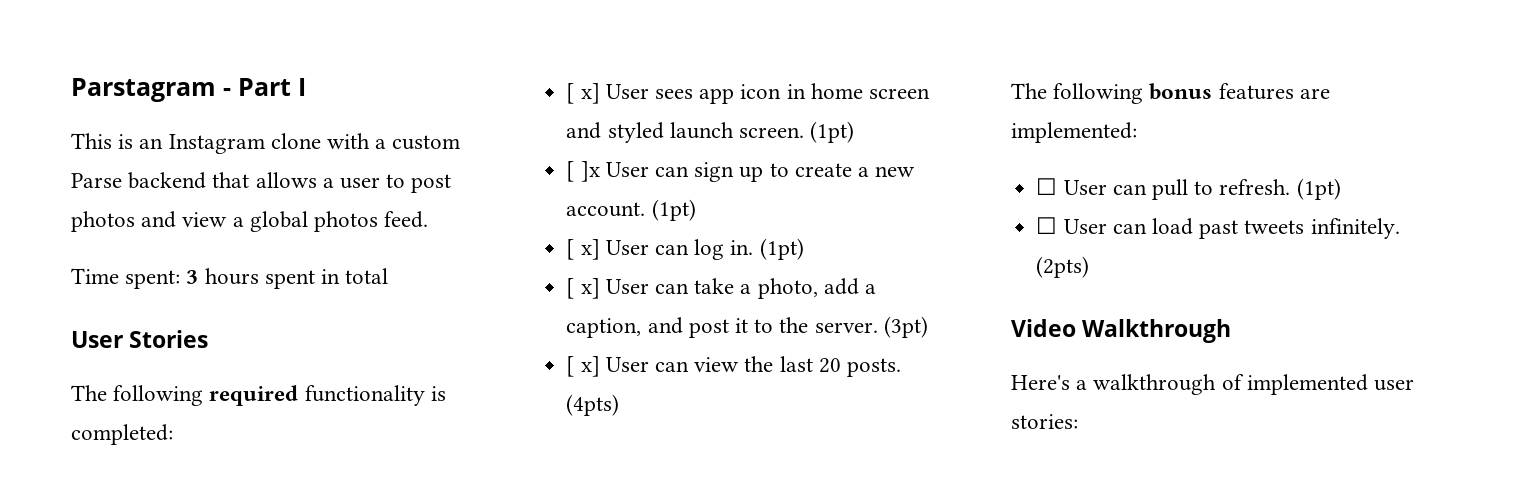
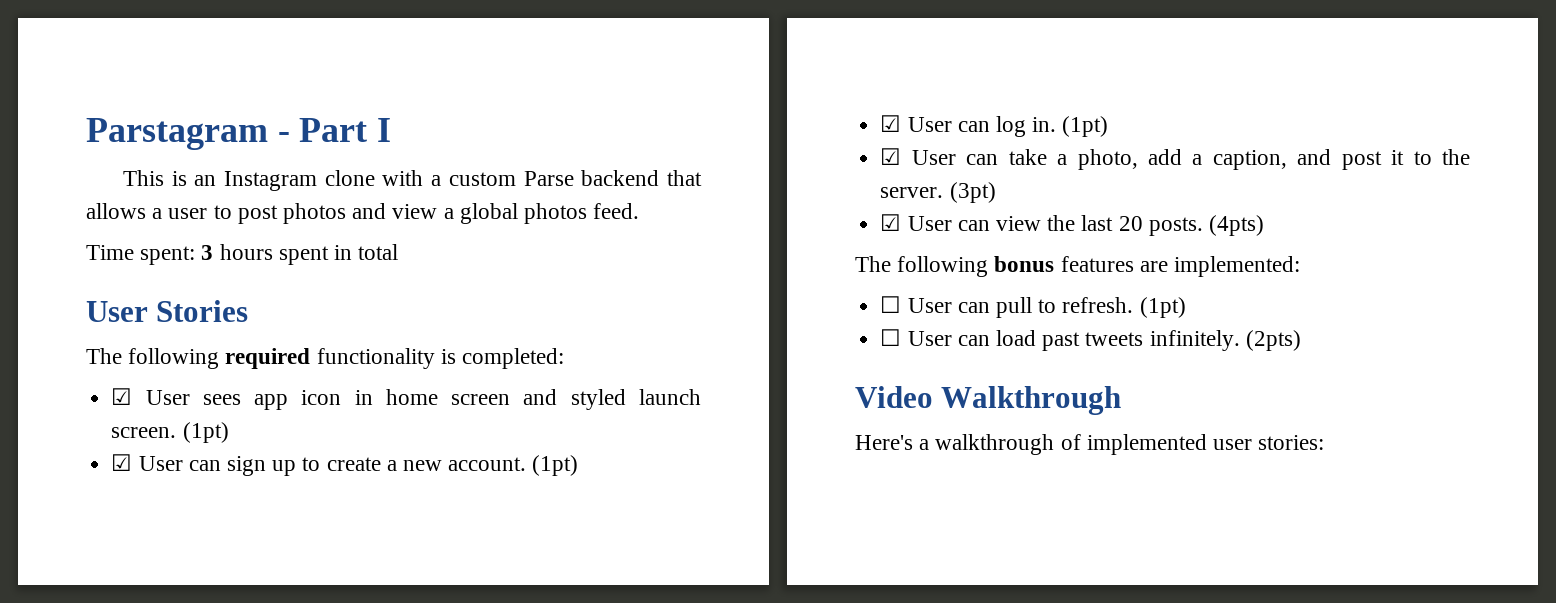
- [ x] User sees app icon in home screen and styled launch screen.
+ ☑ User sees app icon in home screen and styled launch screen.
- [ ]x User can sign up to create a new account.
+ ☑ User can sign up to create a new account.
- [ x] User can log in.
+ ☑ User can log in.
- [ x] User can take a photo, add a caption, and post it to the server.
+ ☑ User can take a photo, add a caption, and post it to the server.
- [ x] User can view the last 20 posts.
+ ☑ User can view the last 20 posts.

